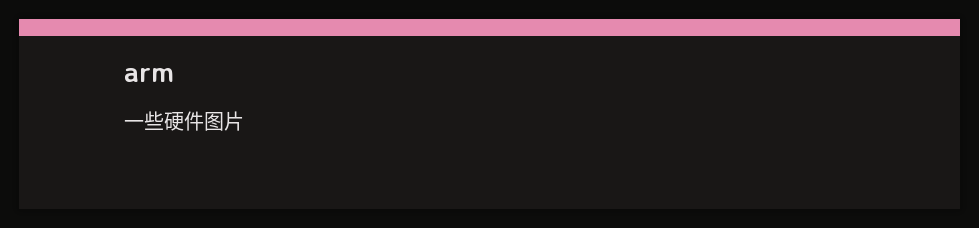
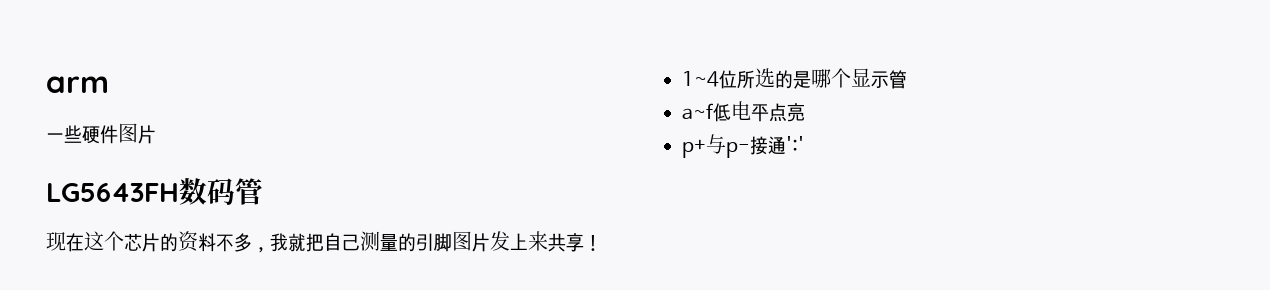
+ LG5643FH数码管
+ 现在这个芯片的资料不多，我就把自己测量的引脚图片发上来共享！
+ 1~4位所选的是哪个显示管
+ a~f低电平点亮
+ p+与p-接通':'

